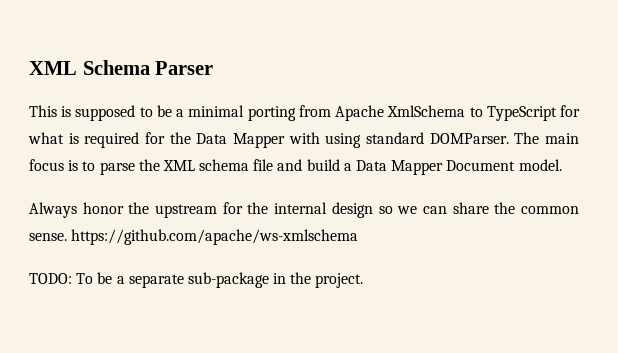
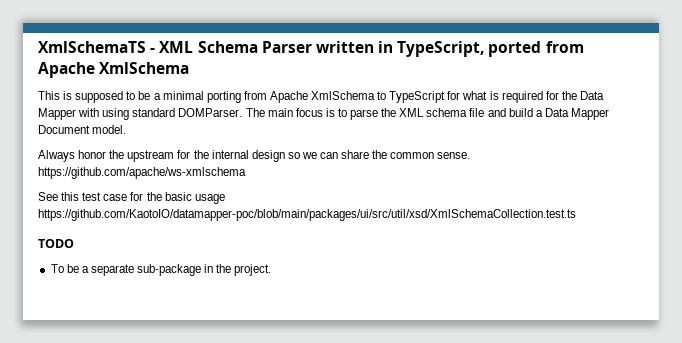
- XML Schema Parser
+ XmlSchemaTS - XML Schema Parser written in TypeScript, ported from Apache XmlSchema
- TODO: To be a separate sub-package in the project.
+ See this test case for the basic usage https://github.com/KaotoIO/datamapper-poc/blob/main/packages/ui/src/util/xsd/XmlSchemaCollection.test.ts
+ TODO
+ To be a separate sub-package in the project.

